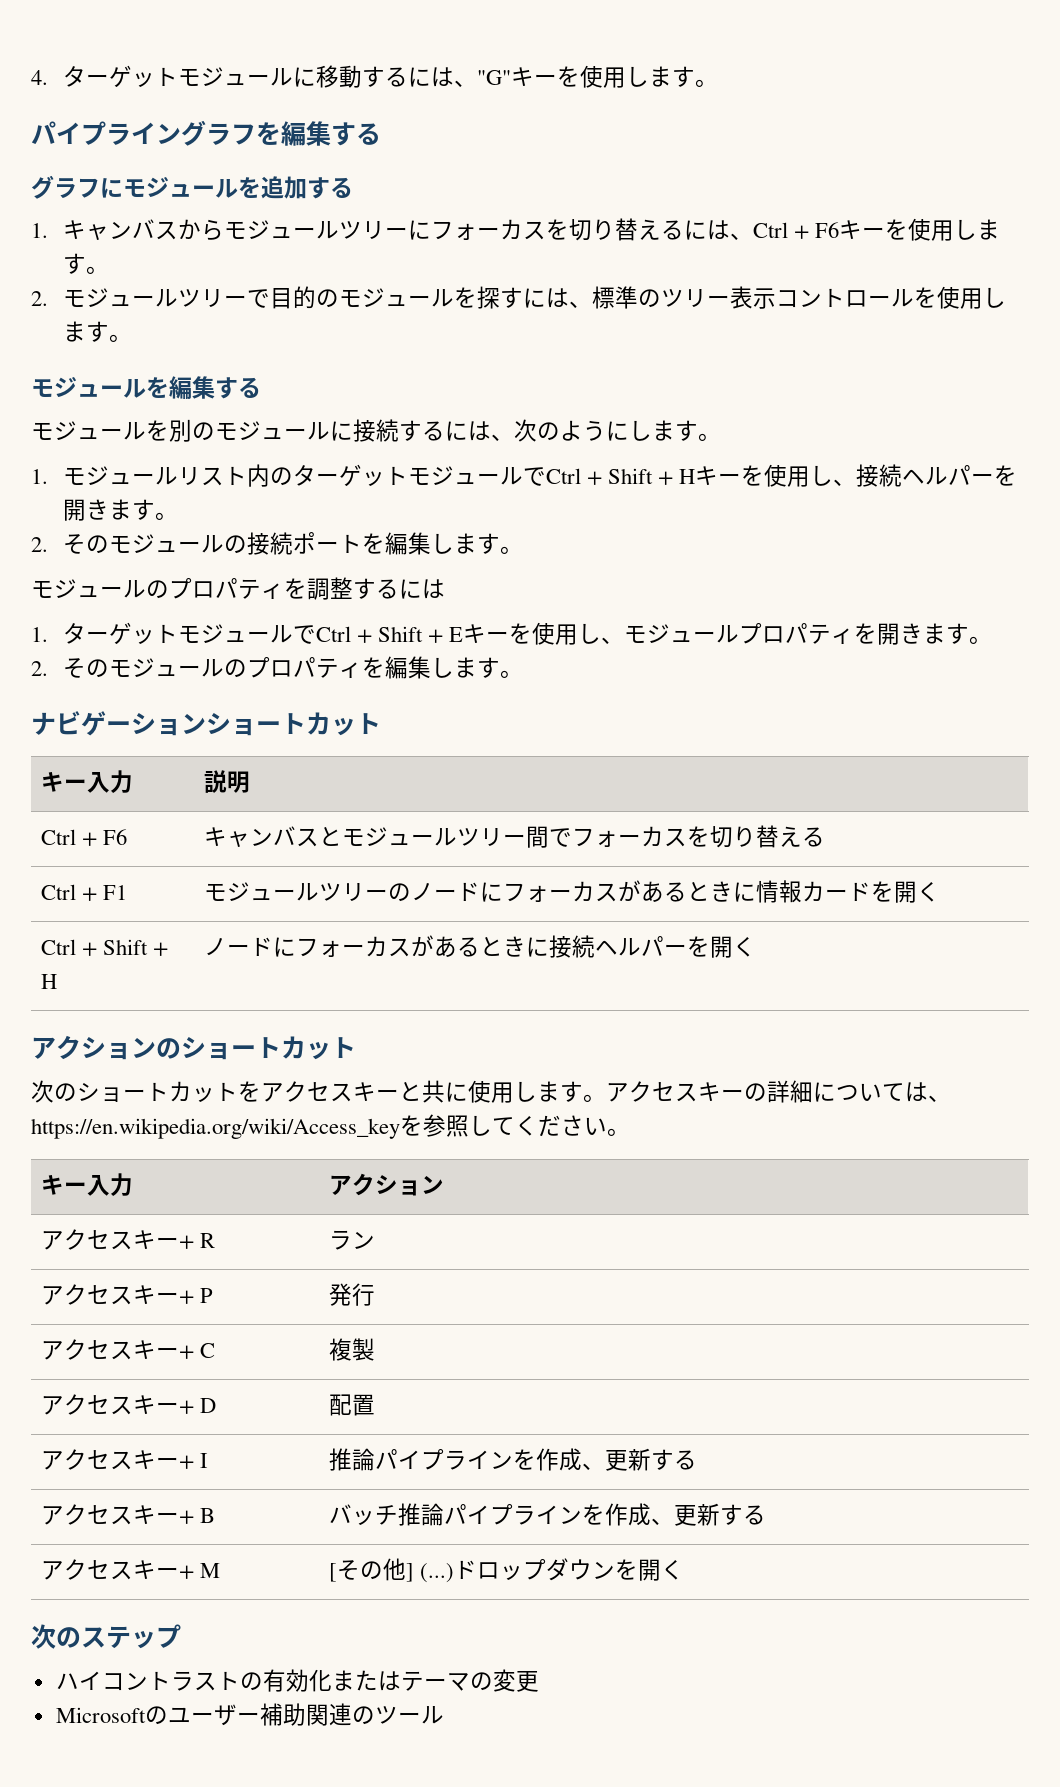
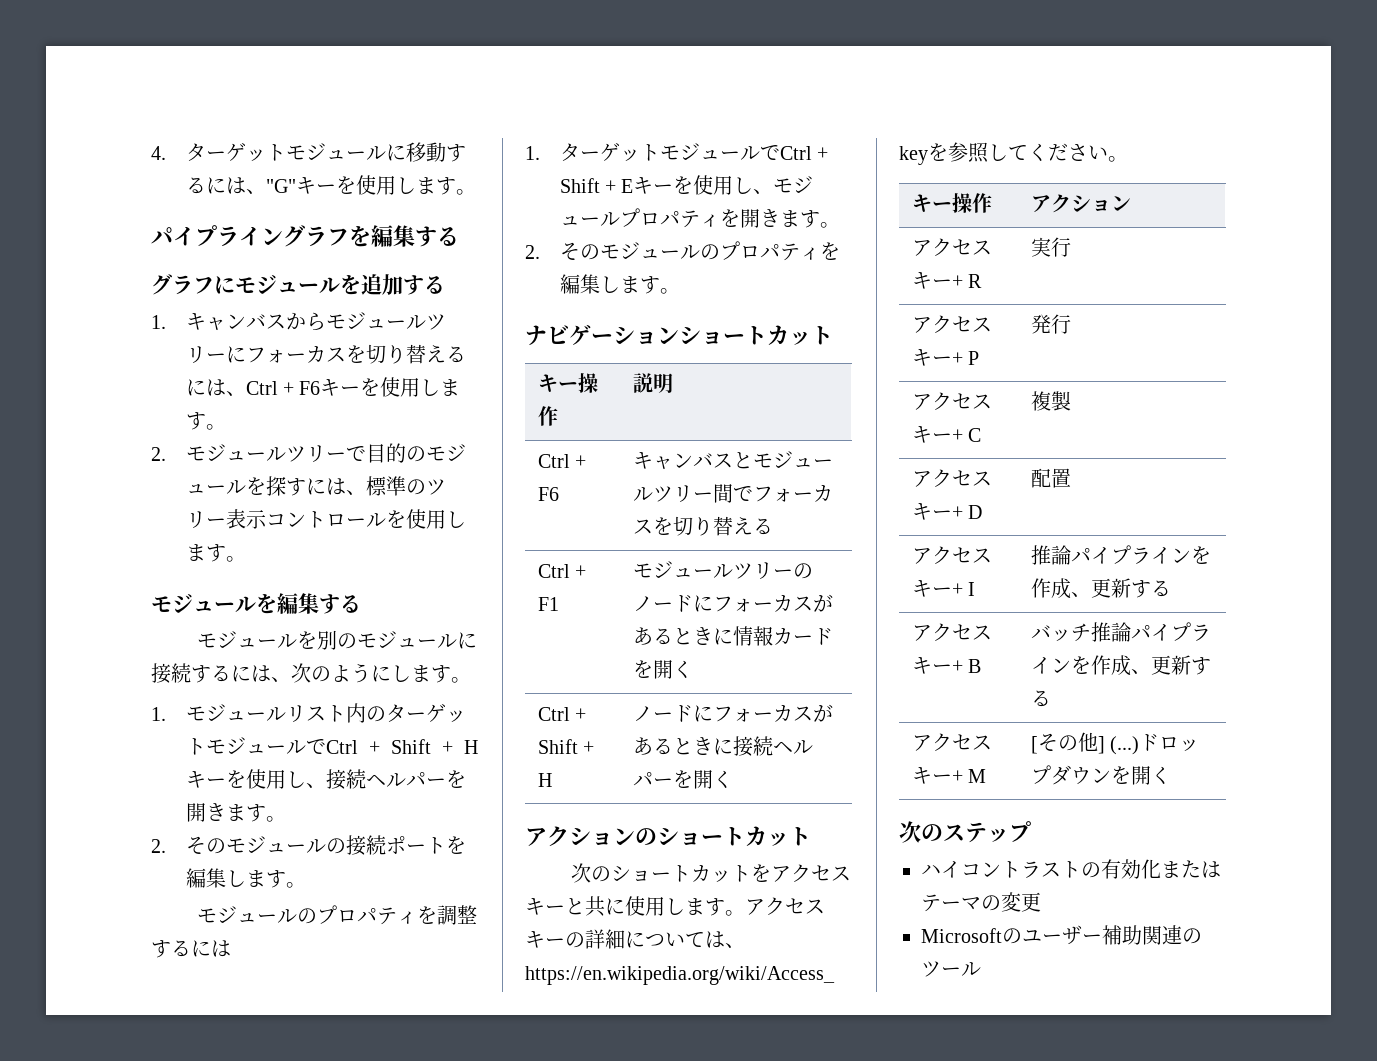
- キー入力 | 説明
+ キー操作 | 説明
- キー入力 | アクション
+ キー操作 | アクション
- アクセスキー+ R | ラン
+ アクセスキー+ R | 実行

